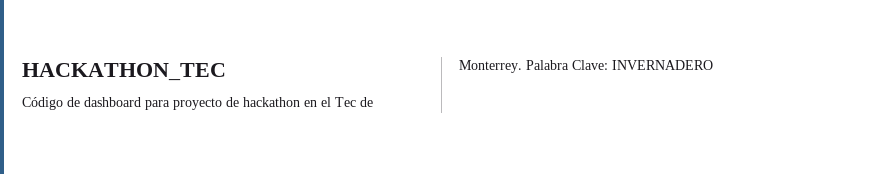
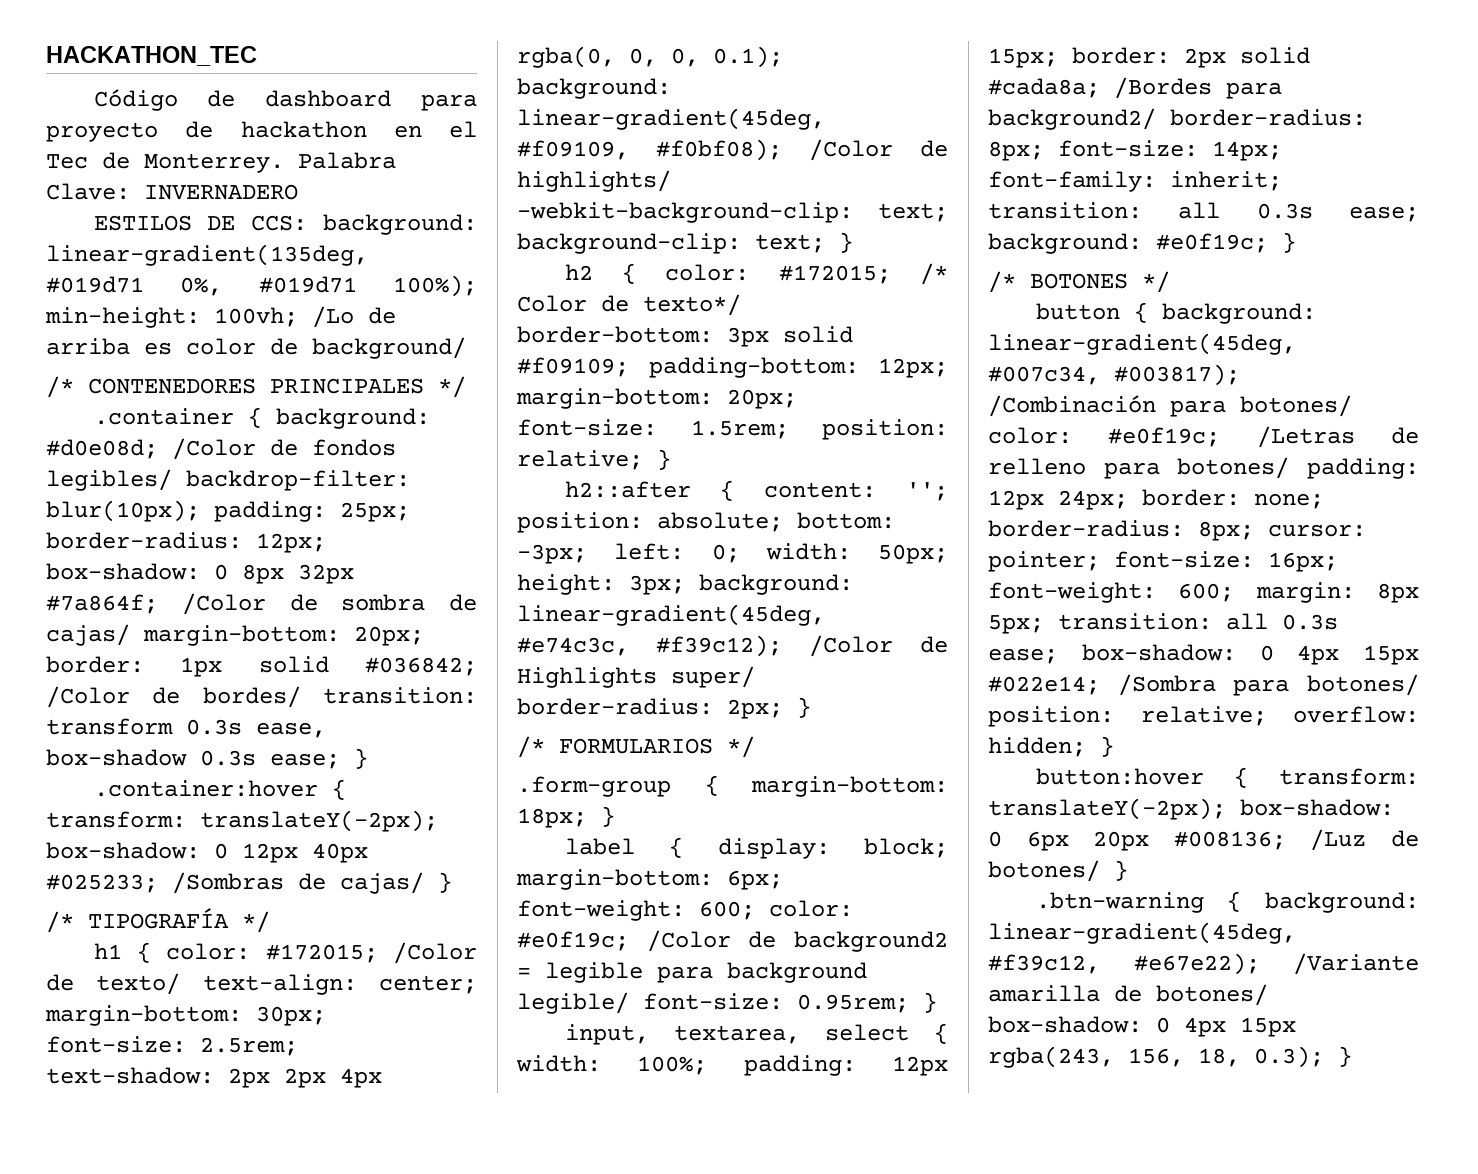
+ ESTILOS DE CCS: background: linear-gradient(135deg, #019d71 0%, #019d71 100%); min-height: 100vh; /Lo de arriba es color de background/
+ /* CONTENEDORES PRINCIPALES */
+ .container { background: #d0e08d; /Color de fondos legibles/ backdrop-filter: blur(10px); padding: 25px; border-radius: 12px; box-shadow: 0 8px 32px #7a864f; /Color de sombra de cajas/ margin-bottom: 20px; border: 1px solid #036842; /Color de bordes/ transition: transform 0.3s ease, box-shadow 0.3s ease; }
+ .container:hover { transform: translateY(-2px); box-shadow: 0 12px 40px #025233; /Sombras de cajas/ }
+ /* TIPOGRAFÍA */
+ h1 { color: #172015; /Color de texto/ text-align: center; margin-bottom: 30px; font-size: 2.5rem; text-shadow: 2px 2px 4px rgba(0, 0, 0, 0.1); background: linear-gradient(45deg, #f09109, #f0bf08); /Color de highlights/ -webkit-background-clip: text; background-clip: text; }
+ h2 { color: #172015; /* Color de texto*/ border-bottom: 3px solid #f09109; padding-bottom: 12px; margin-bottom: 20px; font-size: 1.5rem; position: relative; }
+ h2::after { content: ''; position: absolute; bottom: -3px; left: 0; width: 50px; height: 3px; background: linear-gradient(45deg, #e74c3c, #f39c12); /Color de Highlights super/ border-radius: 2px; }
+ /* FORMULARIOS */
+ .form-group { margin-bottom: 18px; }
+ label { display: block; margin-bottom: 6px; font-weight: 600; color: #e0f19c; /Color de background2 = legible para background legible/ font-size: 0.95rem; }
+ input, textarea, select { width: 100%; padding: 12px 15px; border: 2px solid #cada8a; /Bordes para background2/ border-radius: 8px; font-size: 14px; font-family: inherit; transition: all 0.3s ease; background: #e0f19c; }
+ /* BOTONES */
+ button { background: linear-gradient(45deg, #007c34, #003817); /Combinación para botones/ color: #e0f19c; /Letras de relleno para botones/ padding: 12px 24px; border: none; border-radius: 8px; cursor: pointer; font-size: 16px; font-weight: 600; margin: 8px 5px; transition: all 0.3s ease; box-shadow: 0 4px 15px #022e14; /Sombra para botones/ position: relative; overflow: hidden; }
+ button:hover { transform: translateY(-2px); box-shadow: 0 6px 20px #008136; /Luz de botones/ }
+ .btn-warning { background: linear-gradient(45deg, #f39c12, #e67e22); /Variante amarilla de botones/ box-shadow: 0 4px 15px rgba(243, 156, 18, 0.3); }

